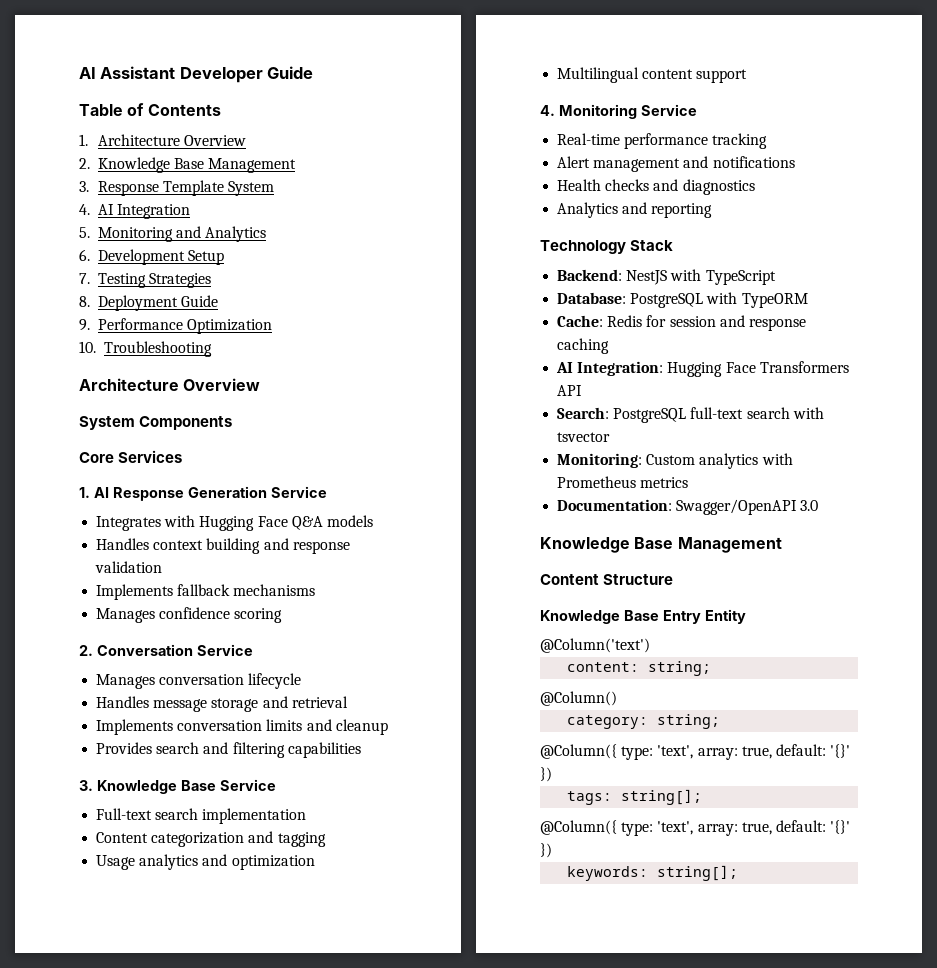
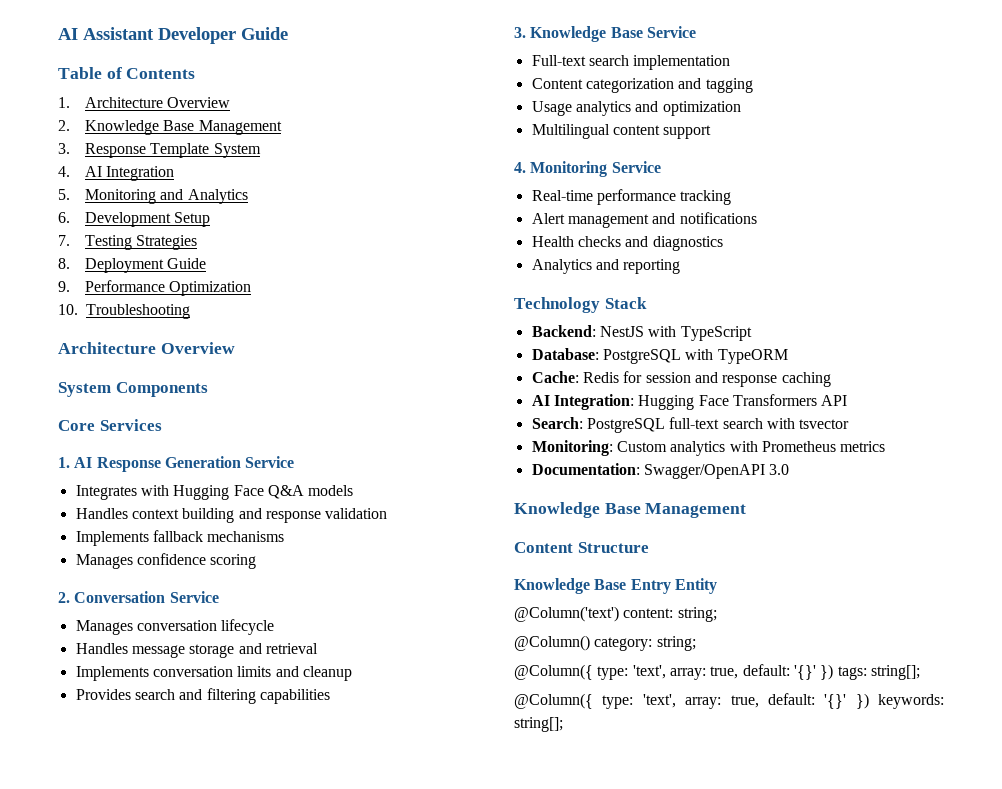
- @Column('text')
- content: string;
+ @Column('text') content: string;
- @Column()
- category: string;
- @Column({ type: 'text', array: true, default: '{}' })
- tags: string[];
- @Column({ type: 'text', array: true, default: '{}' })
- keywords: string[];
+ @Column() category: string;
+ @Column({ type: 'text', array: true, default: '{}' }) tags: string[];
+ @Column({ type: 'text', array: true, default: '{}' }) keywords: string[];

